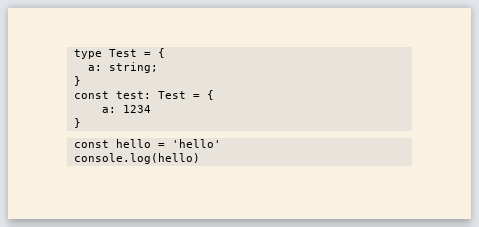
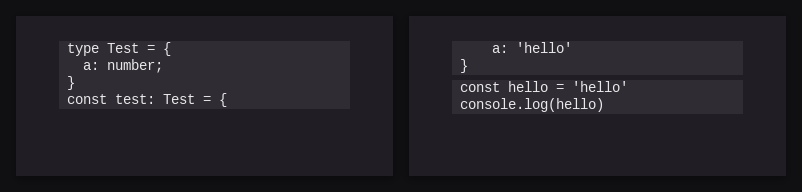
- a: string;
+ a: number;
- a: 1234
+ a: 'hello'

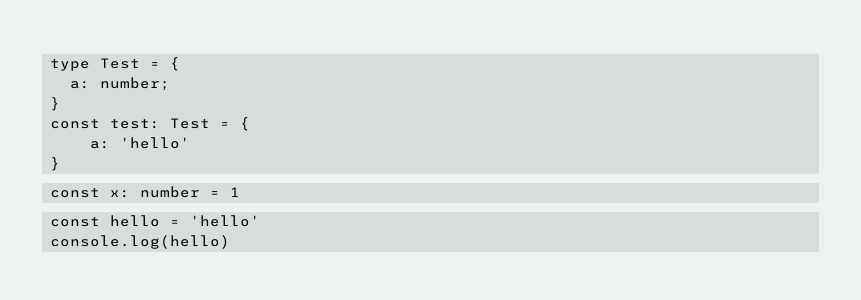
+ const x: number = 1

